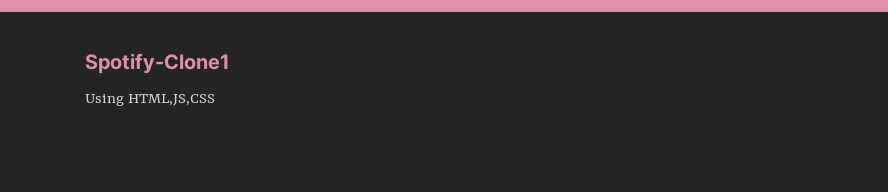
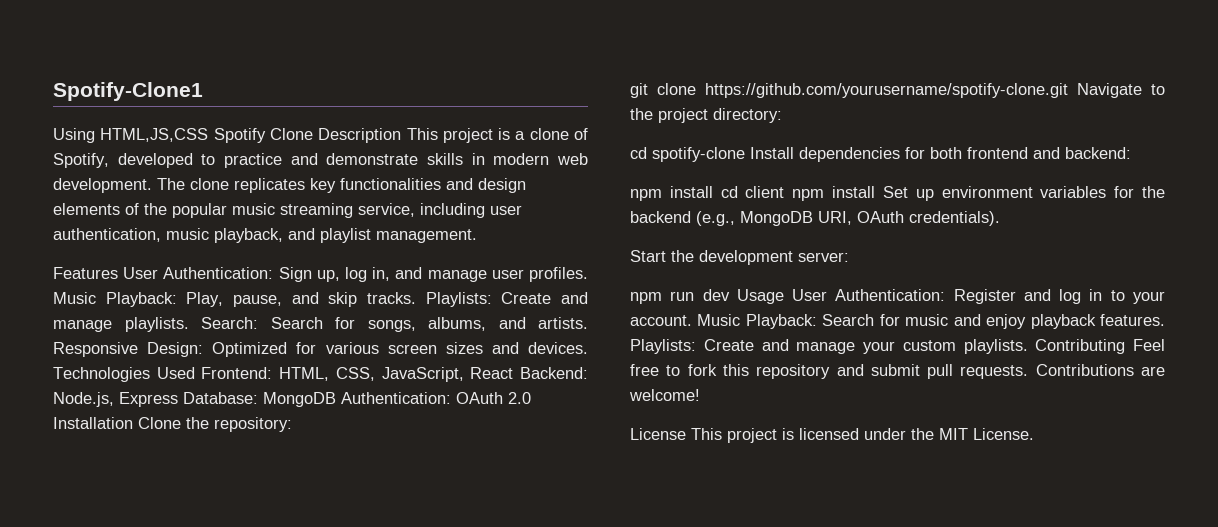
- Using HTML,JS,CSS
+ Using HTML,JS,CSS Spotify Clone Description This project is a clone of Spotify, developed to practice and demonstrate skills in modern web development. The clone replicates key functionalities and design elements of the popular music streaming service, including user authentication, music playback, and playlist management.
+ Features User Authentication: Sign up, log in, and manage user profiles. Music Playback: Play, pause, and skip tracks. Playlists: Create and manage playlists. Search: Search for songs, albums, and artists. Responsive Design: Optimized for various screen sizes and devices. Technologies Used Frontend: HTML, CSS, JavaScript, React Backend: Node.js, Express Database: MongoDB Authentication: OAuth 2.0 Installation Clone the repository:
+ git clone https://github.com/yourusername/spotify-clone.git Navigate to the project directory:
+ cd spotify-clone Install dependencies for both frontend and backend:
+ npm install cd client npm install Set up environment variables for the backend (e.g., MongoDB URI, OAuth credentials).
+ Start the development server:
+ npm run dev Usage User Authentication: Register and log in to your account. Music Playback: Search for music and enjoy playback features. Playlists: Create and manage your custom playlists. Contributing Feel free to fork this repository and submit pull requests. Contributions are welcome!
+ License This project is licensed under the MIT License.

